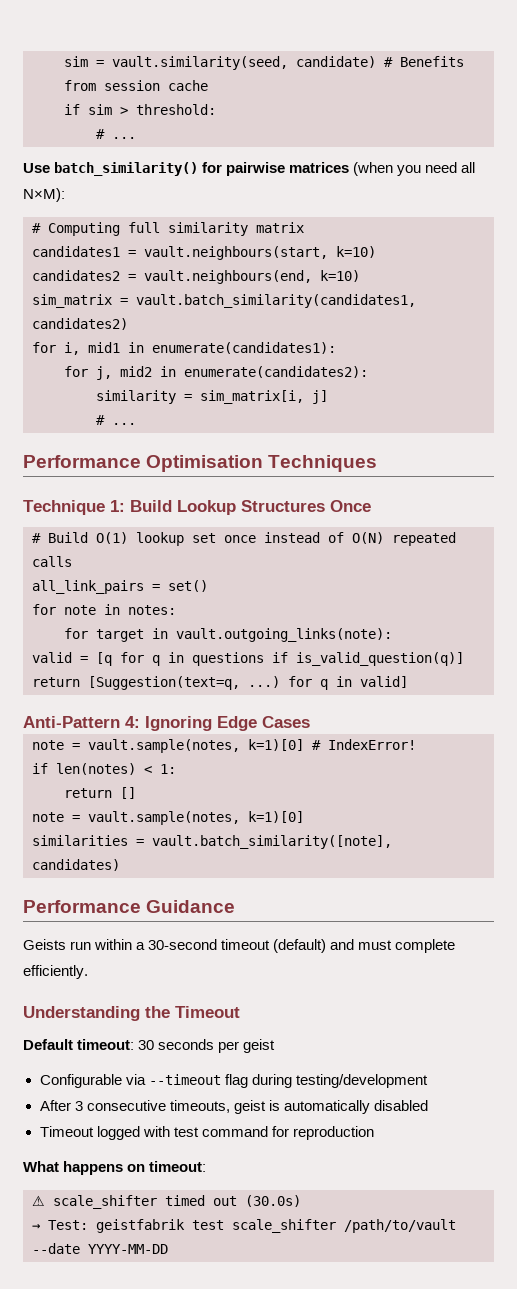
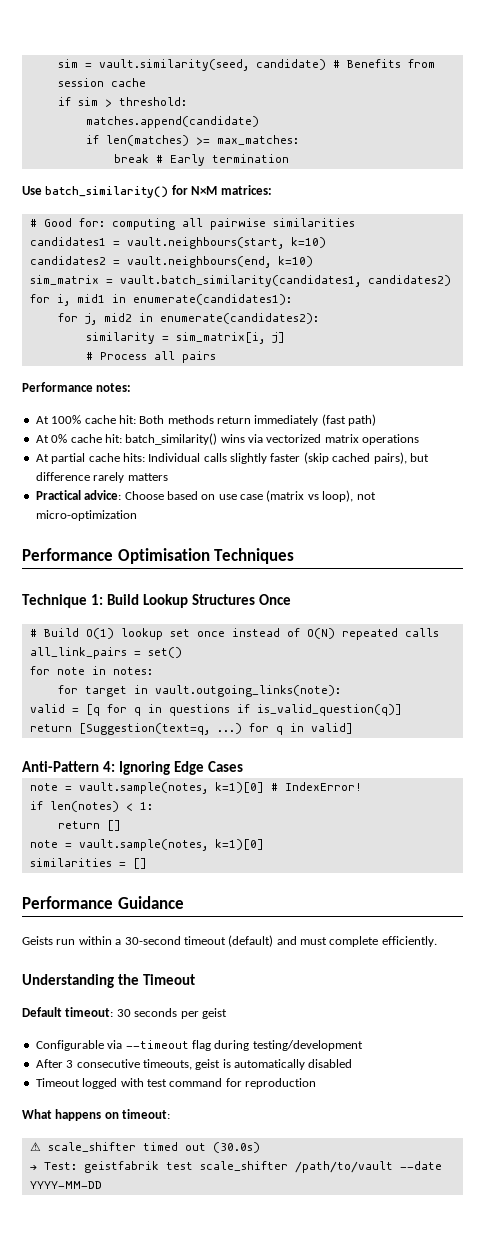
  if sim > threshold:
- # ...
- Use batch_similarity() for pairwise matrices (when you need all N×M):
- # Computing full similarity matrix
+ matches.append(candidate)
+ if len(matches) >= max_matches:
+ break # Early termination
+ Use batch_similarity() for N×M matrices:
+ # Good for: computing all pairwise similarities
  similarity = sim_matrix[i, j]
- # ...
+ # Process all pairs
+ Performance notes:
+ At 100% cache hit: Both methods return immediately (fast path)
+ At 0% cache hit: batch_similarity() wins via vectorized matrix operations
+ At partial cache hits: Individual calls slightly faster (skip cached pairs), but difference rarely matters
+ Practical advice: Choose based on use case (matrix vs loop), not micro-optimization
- similarities = vault.batch_similarity([note], candidates)
+ similarities = []

